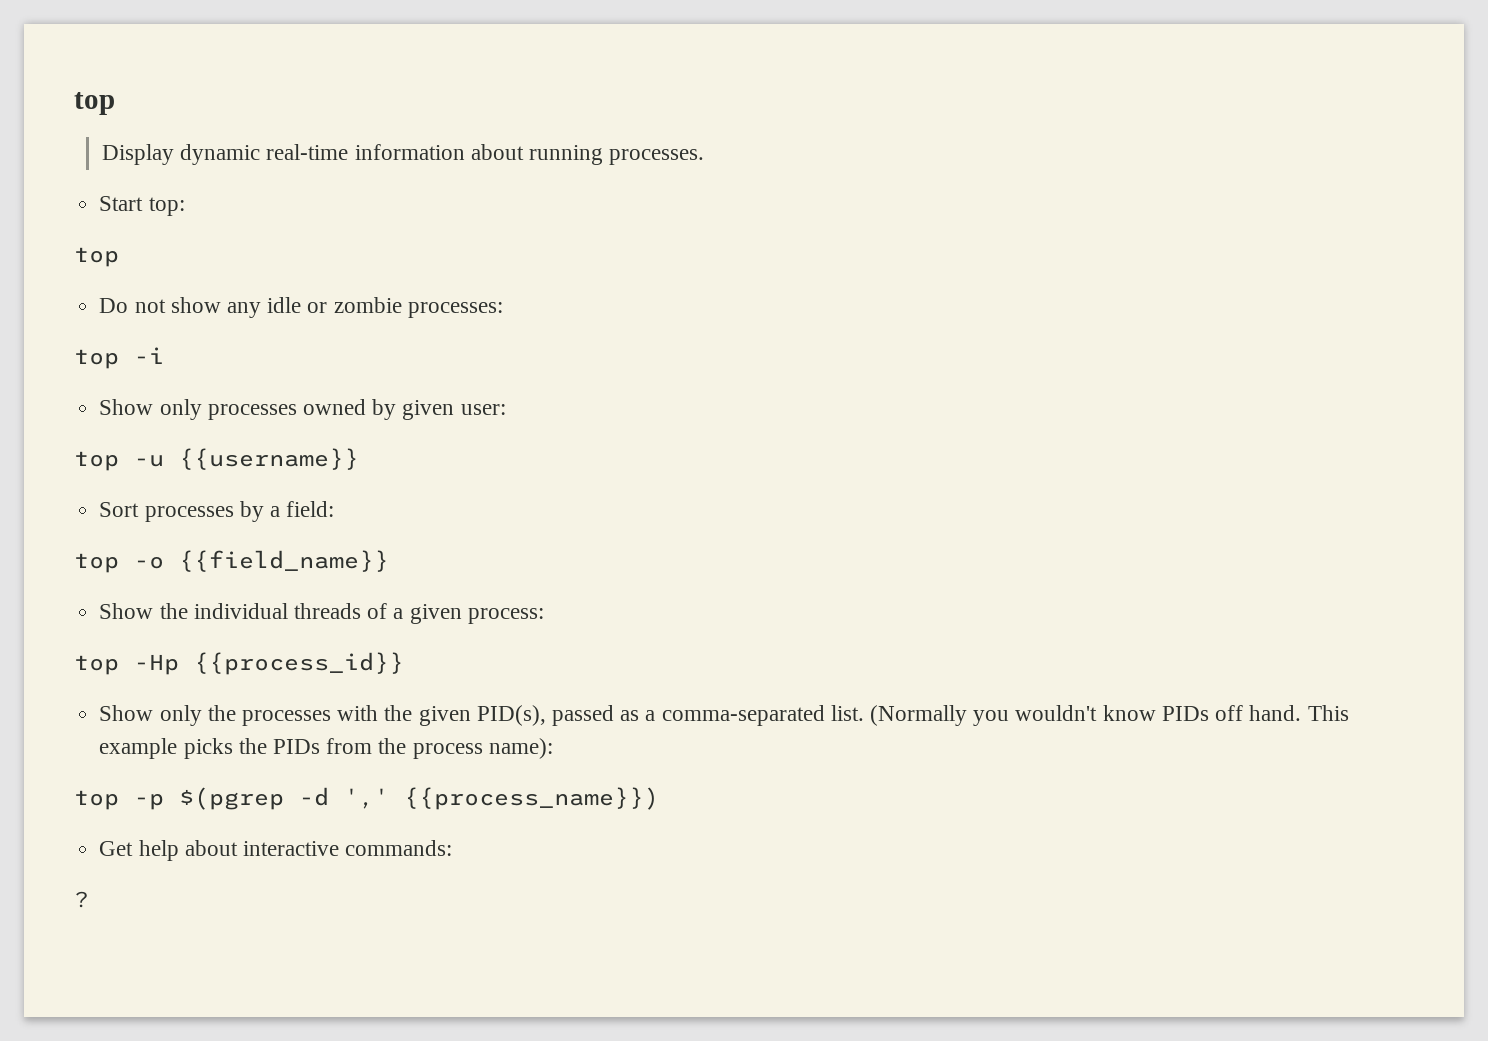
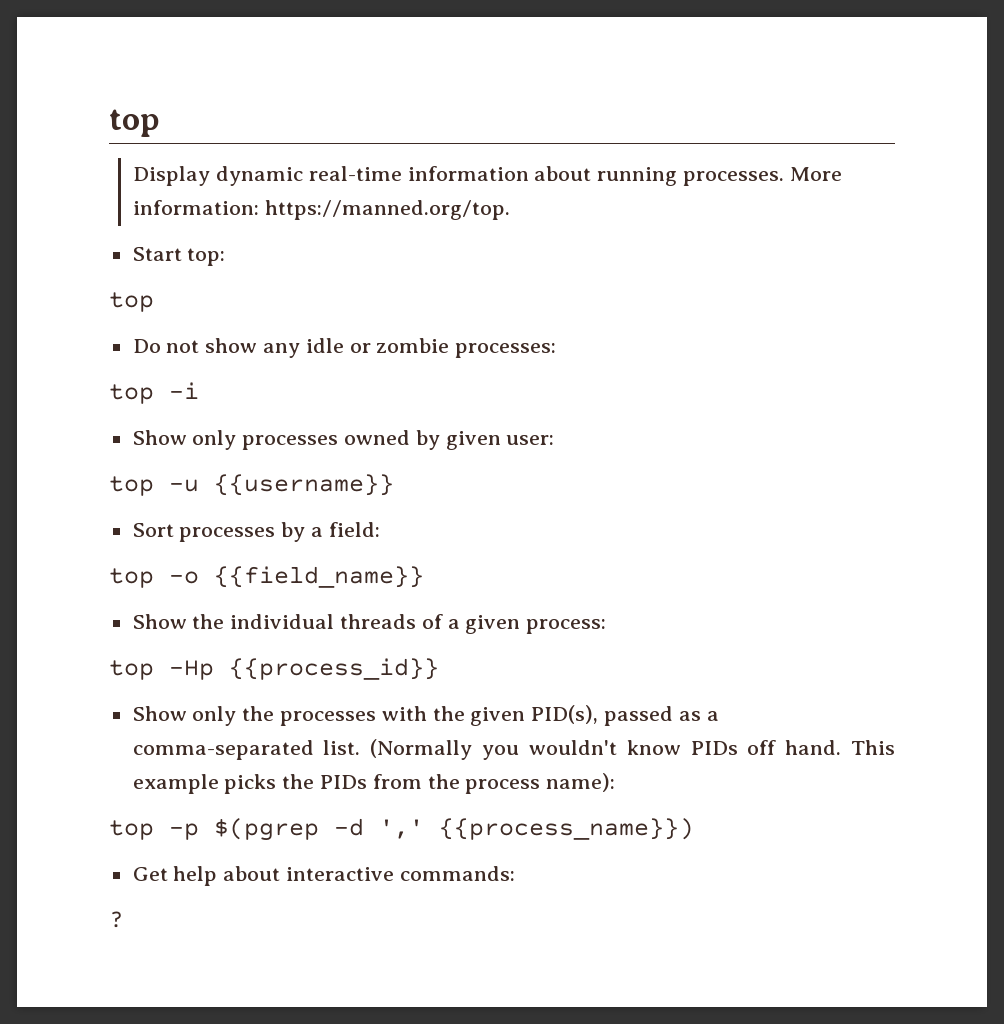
+ More information: https://manned.org/top.

